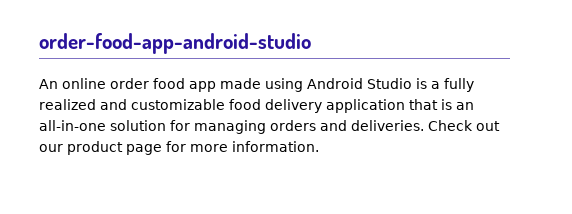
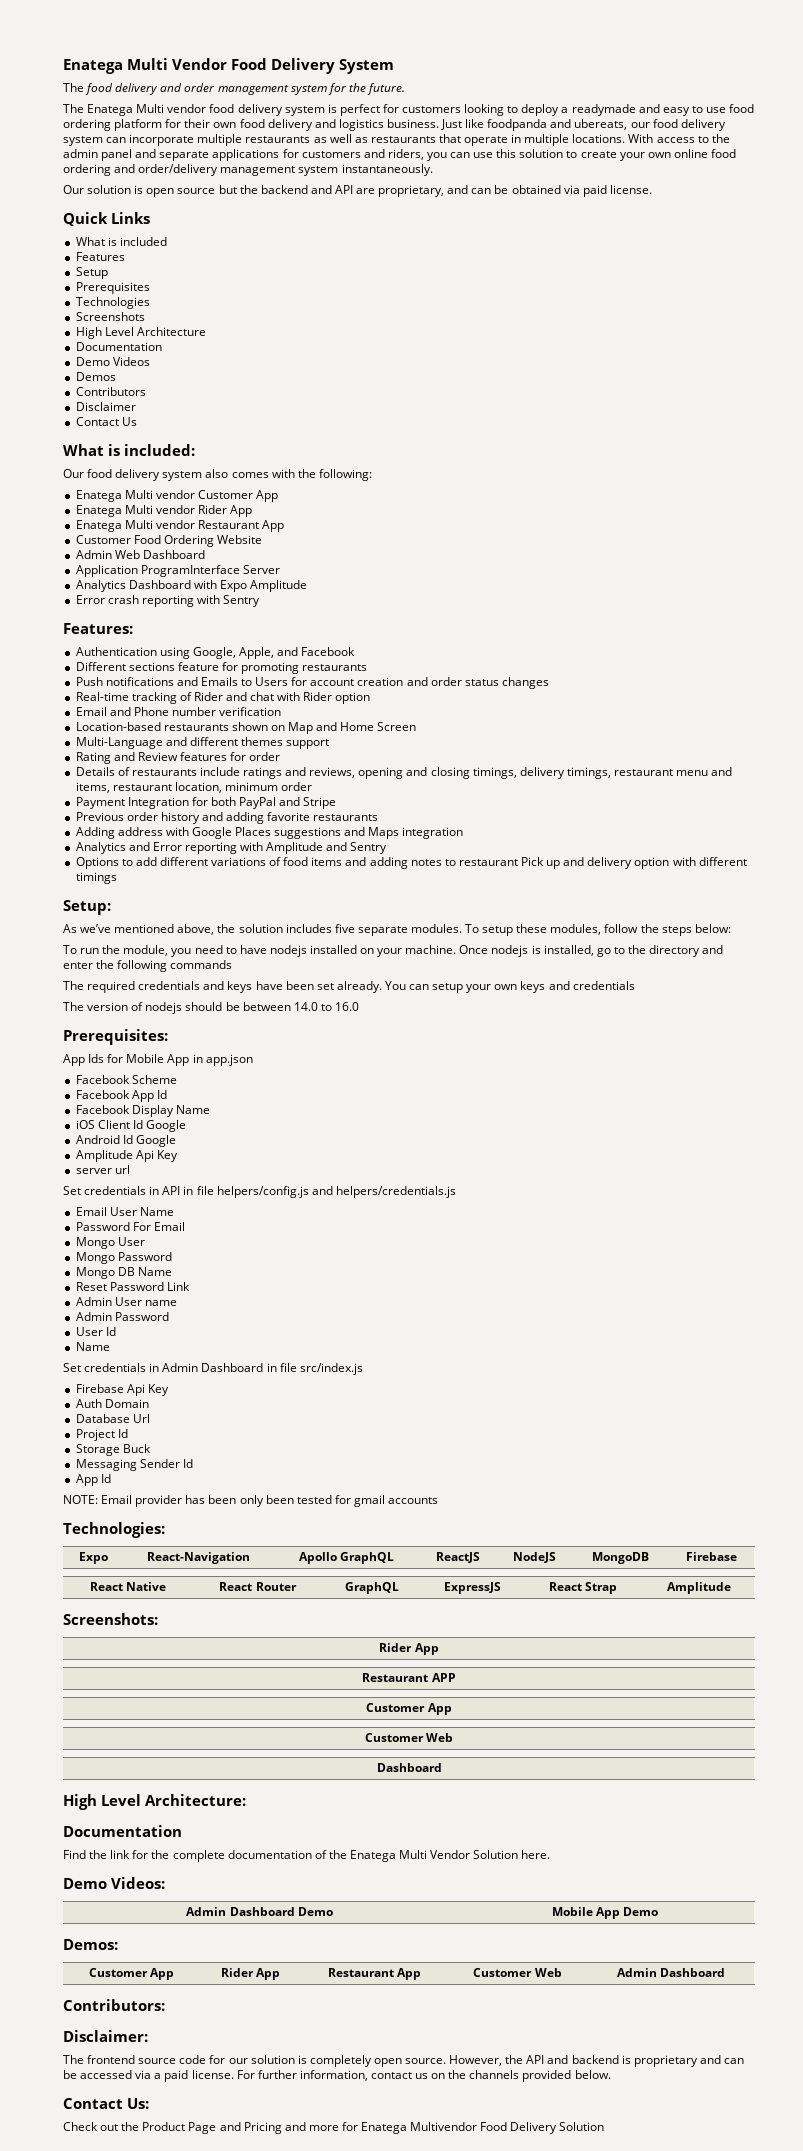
- order-food-app-android-studio
- An online order food app made using Android Studio is a fully realized and customizable food delivery application that is an all-in-one solution for managing orders and deliveries. Check out our product page for more information.
+ Enatega Multi Vendor Food Delivery System
+ The food delivery and order management system for the future.
+ The Enatega Multi vendor food delivery system is perfect for customers looking to deploy a readymade and easy to use food ordering platform for their own food delivery and logistics business. Just like foodpanda and ubereats, our food delivery system can incorporate multiple restaurants as well as restaurants that operate in multiple locations. With access to the admin panel and separate applications for customers and riders, you can use this solution to create your own online food ordering and order/delivery management system instantaneously.
+ Our solution is open source but the backend and API are proprietary, and can be obtained via paid license.
+ Quick Links
+ What is included
+ Features
+ Setup
+ Prerequisites
+ Technologies
+ Screenshots
+ High Level Architecture
+ Documentation
+ Demo Videos
+ Demos
+ Contributors
+ Disclaimer
+ Contact Us
+ What is included:
+ Our food delivery system also comes with the following:
+ Enatega Multi vendor Customer App
+ Enatega Multi vendor Rider App
+ Enatega Multi vendor Restaurant App
+ Customer Food Ordering Website
+ Admin Web Dashboard
+ Application ProgramInterface Server
+ Analytics Dashboard with Expo Amplitude
+ Error crash reporting with Sentry
+ Features:
+ Authentication using Google, Apple, and Facebook
+ Different sections feature for promoting restaurants
+ Push notifications and Emails to Users for account creation and order status changes
+ Real-time tracking of Rider and chat with Rider option
+ Email and Phone number verification
+ Location-based restaurants shown on Map and Home Screen
+ Multi-Language and different themes support
+ Rating and Review features for order
+ Details of restaurants include ratings and reviews, opening and closing timings, delivery timings, restaurant menu and items, restaurant location, minimum order
+ Payment Integration for both PayPal and Stripe
+ Previous order history and adding favorite restaurants
+ Adding address with Google Places suggestions and Maps integration
+ Analytics and Error reporting with Amplitude and Sentry
+ Options to add different variations of food items and adding notes to restaurant Pick up and delivery option with different timings
+ Setup:
+ As we’ve mentioned above, the solution includes five separate modules. To setup these modules, follow the steps below:
+ To run the module, you need to have nodejs installed on your machine. Once nodejs is installed, go to the directory and enter the following commands
+ The required credentials and keys have been set already. You can setup your own keys and credentials
+ The version of nodejs should be between 14.0 to 16.0
+ Prerequisites:
+ App Ids for Mobile App in app.json
+ Facebook Scheme
+ Facebook App Id
+ Facebook Display Name
+ iOS Client Id Google
+ Android Id Google
+ Amplitude Api Key
+ server url
+ Set credentials in API in file helpers/config.js and helpers/credentials.js
+ Email User Name
+ Password For Email
+ Mongo User
+ Mongo Password
+ Mongo DB Name
+ Reset Password Link
+ Admin User name
+ Admin Password
+ User Id
+ Name
+ Set credentials in Admin Dashboard in file src/index.js
+ Firebase Api Key
+ Auth Domain
+ Database Url
+ Project Id
+ Storage Buck
+ Messaging Sender Id
+ App Id
+ NOTE: Email provider has been only been tested for gmail accounts
+ Technologies:
+ Expo | React-Navigation | Apollo GraphQL | ReactJS | NodeJS | MongoDB | Firebase
+ React Native | React Router | GraphQL | ExpressJS | React Strap | Amplitude
+ Screenshots:
+ Rider App
+ Restaurant APP
+ Customer App
+ Customer Web
+ Dashboard
+ High Level Architecture:
+ Documentation
+ Find the link for the complete documentation of the Enatega Multi Vendor Solution here.
+ Demo Videos:
+ Admin Dashboard Demo | Mobile App Demo
+ Demos:
+ Customer App | Rider App | Restaurant App | Customer Web | Admin Dashboard
+ Contributors:
+ Disclaimer:
+ The frontend source code for our solution is completely open source. However, the API and backend is proprietary and can be accessed via a paid license. For further information, contact us on the channels provided below.
+ Contact Us:
+ Check out the Product Page and Pricing and more for Enatega Multivendor Food Delivery Solution

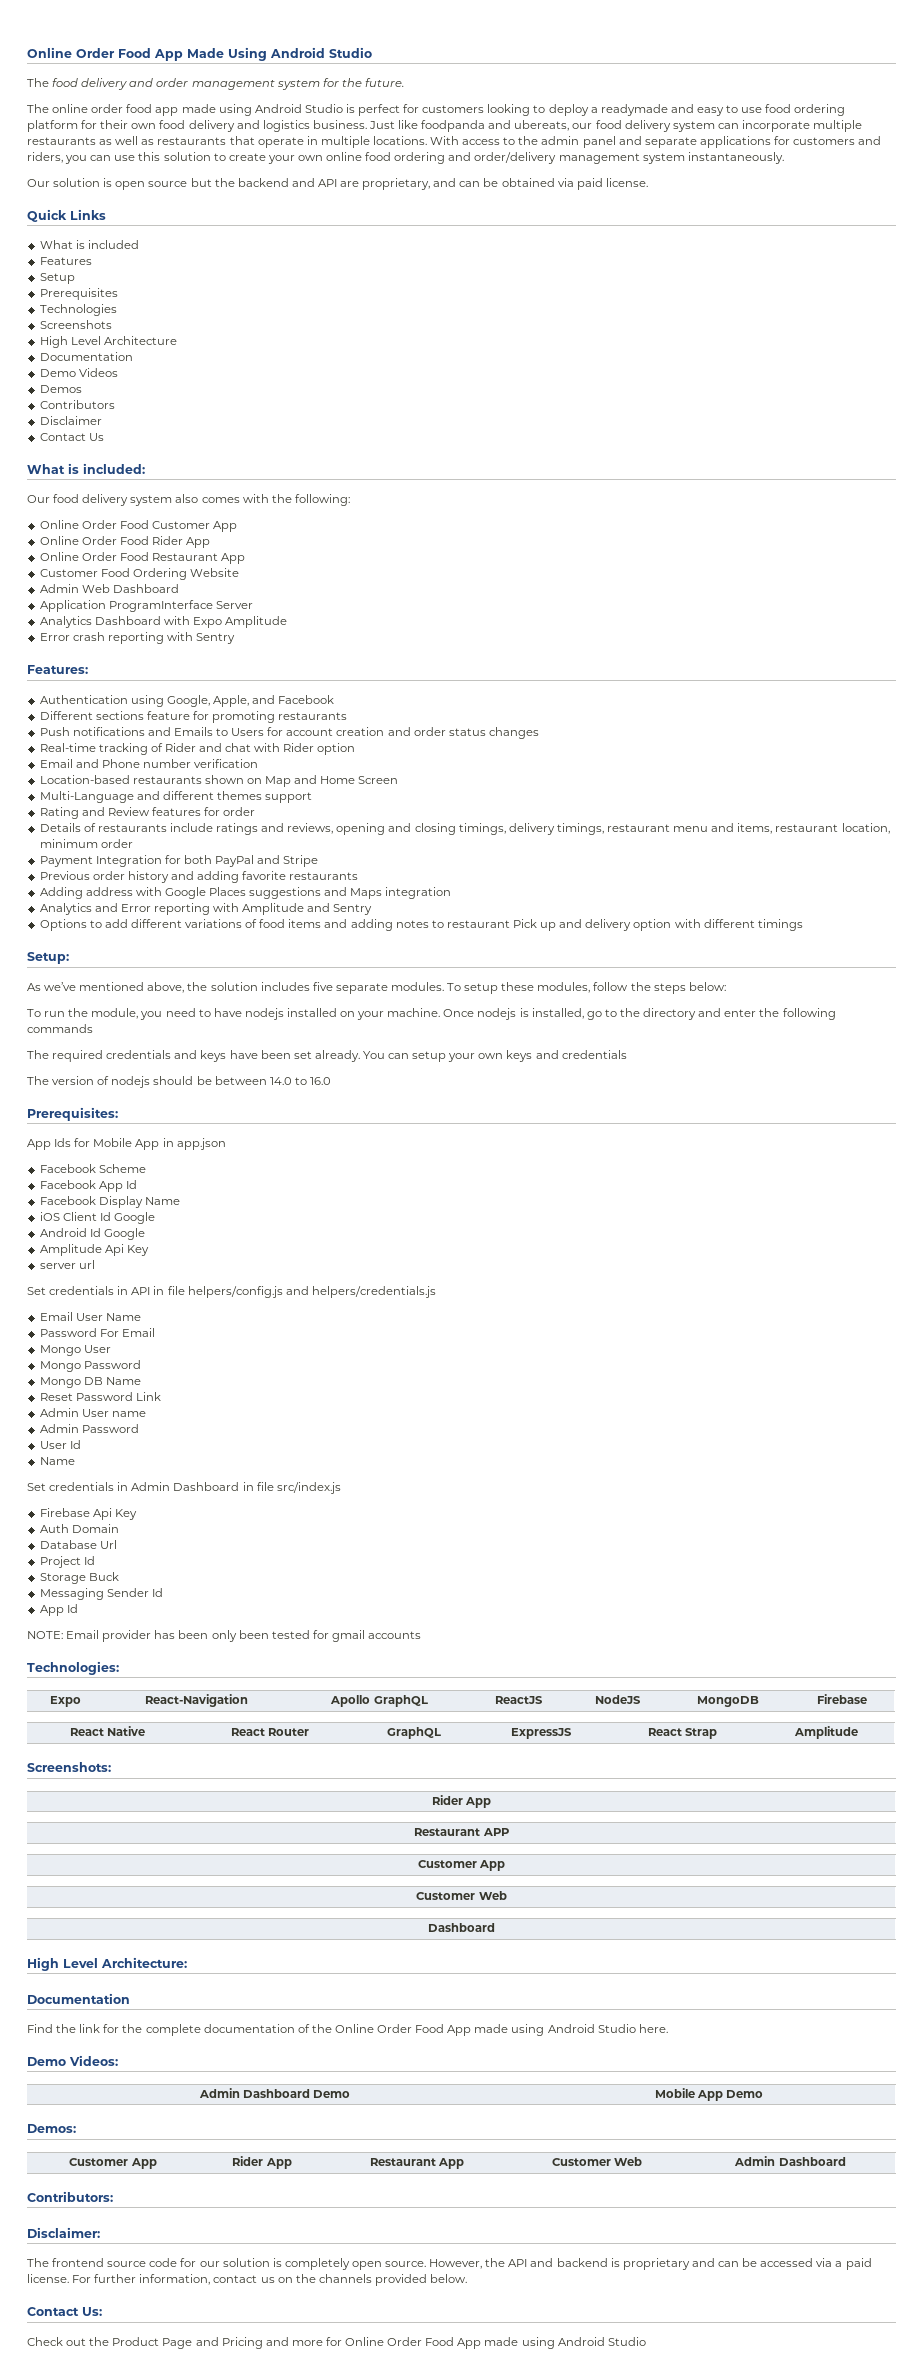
- Enatega Multi Vendor Food Delivery System
+ Online Order Food App Made Using Android Studio
- The Enatega Multi vendor food delivery system is perfect for customers looking to deploy a readymade and easy to use food ordering platform for their own food delivery and logistics business.
+ The online order food app made using Android Studio is perfect for customers looking to deploy a readymade and easy to use food ordering platform for their own food delivery and logistics business.
- Enatega Multi vendor Customer App
- Enatega Multi vendor Rider App
- Enatega Multi vendor Restaurant App
+ Online Order Food Customer App
+ Online Order Food Rider App
+ Online Order Food Restaurant App
- Find the link for the complete documentation of the Enatega Multi Vendor Solution here.
+ Find the link for the complete documentation of the Online Order Food App made using Android Studio here.
- Check out the Product Page and Pricing and more for Enatega Multivendor Food Delivery Solution
+ Check out the Product Page and Pricing and more for Online Order Food App made using Android Studio

